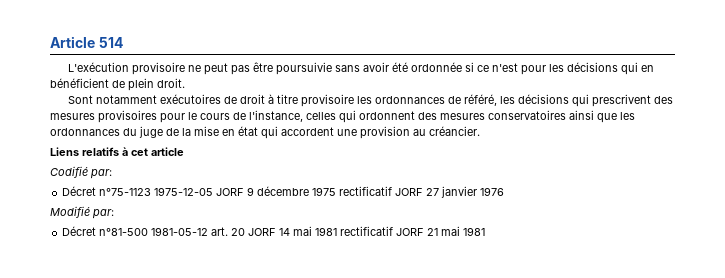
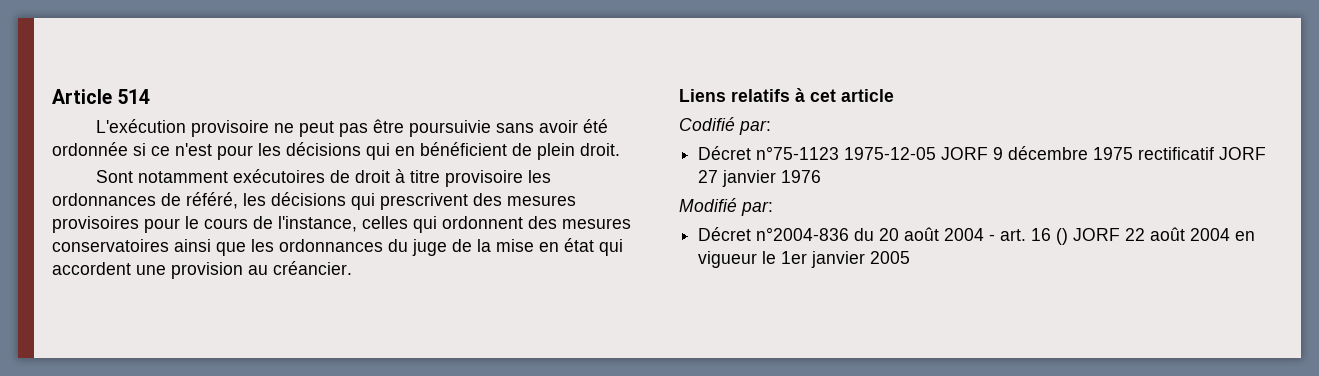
- Décret n°81-500 1981-05-12 art. 20 JORF 14 mai 1981 rectificatif JORF 21 mai 1981
+ Décret n°2004-836 du 20 août 2004 - art. 16 () JORF 22 août 2004 en vigueur le 1er janvier 2005

